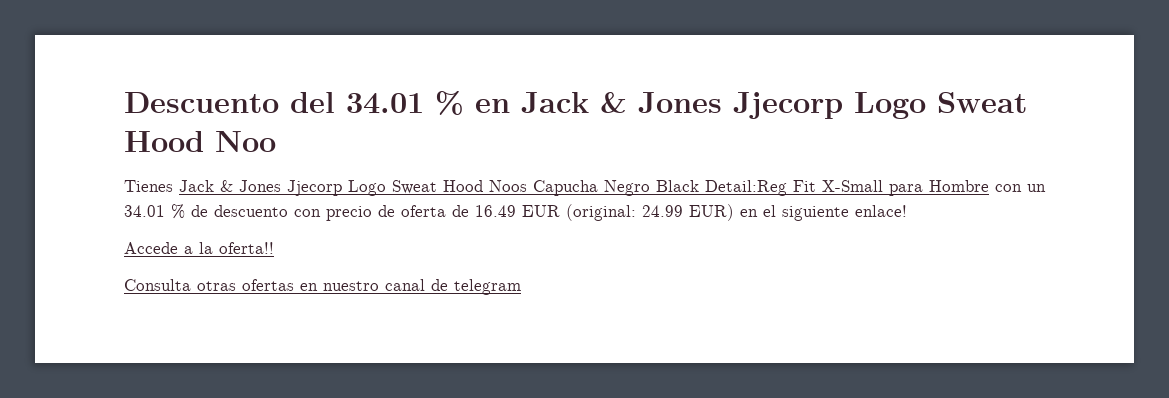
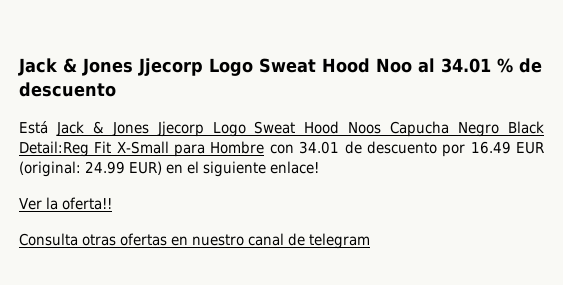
- Descuento del 34.01 % en Jack & Jones Jjecorp Logo Sweat Hood Noo
- Tienes Jack & Jones Jjecorp Logo Sweat Hood Noos Capucha Negro Black Detail:Reg Fit X-Small para Hombre con un 34.01 % de descuento con precio de oferta de 16.49 EUR (original: 24.99 EUR) en el siguiente enlace!
+ Jack & Jones Jjecorp Logo Sweat Hood Noo al 34.01 % de descuento
+ Está Jack & Jones Jjecorp Logo Sweat Hood Noos Capucha Negro Black Detail:Reg Fit X-Small para Hombre con 34.01 de descuento por 16.49 EUR (original: 24.99 EUR) en el siguiente enlace!
- Accede a la oferta!!
+ Ver la oferta!!

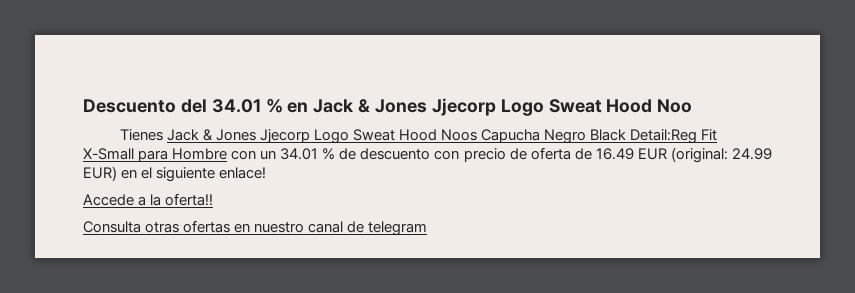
- Jack & Jones Jjecorp Logo Sweat Hood Noo al 34.01 % de descuento
- Está Jack & Jones Jjecorp Logo Sweat Hood Noos Capucha Negro Black Detail:Reg Fit X-Small para Hombre con 34.01 de descuento por 16.49 EUR (original: 24.99 EUR) en el siguiente enlace!
+ Descuento del 34.01 % en Jack & Jones Jjecorp Logo Sweat Hood Noo
+ Tienes Jack & Jones Jjecorp Logo Sweat Hood Noos Capucha Negro Black Detail:Reg Fit X-Small para Hombre con un 34.01 % de descuento con precio de oferta de 16.49 EUR (original: 24.99 EUR) en el siguiente enlace!
- Ver la oferta!!
+ Accede a la oferta!!

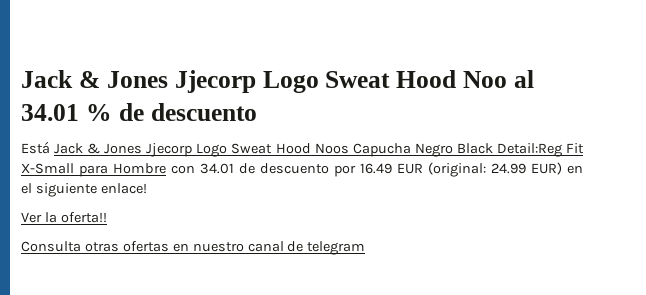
- Descuento del 34.01 % en Jack & Jones Jjecorp Logo Sweat Hood Noo
- Tienes Jack & Jones Jjecorp Logo Sweat Hood Noos Capucha Negro Black Detail:Reg Fit X-Small para Hombre con un 34.01 % de descuento con precio de oferta de 16.49 EUR (original: 24.99 EUR) en el siguiente enlace!
+ Jack & Jones Jjecorp Logo Sweat Hood Noo al 34.01 % de descuento
+ Está Jack & Jones Jjecorp Logo Sweat Hood Noos Capucha Negro Black Detail:Reg Fit X-Small para Hombre con 34.01 de descuento por 16.49 EUR (original: 24.99 EUR) en el siguiente enlace!
- Accede a la oferta!!
+ Ver la oferta!!

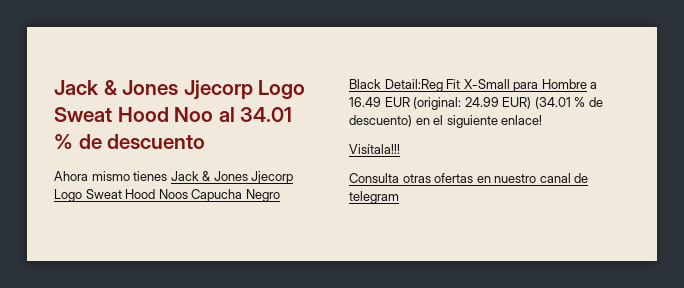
- Está Jack & Jones Jjecorp Logo Sweat Hood Noos Capucha Negro Black Detail:Reg Fit X-Small para Hombre con 34.01 de descuento por 16.49 EUR (original: 24.99 EUR) en el siguiente enlace!
+ Ahora mismo tienes Jack & Jones Jjecorp Logo Sweat Hood Noos Capucha Negro Black Detail:Reg Fit X-Small para Hombre a 16.49 EUR (original: 24.99 EUR) (34.01 % de descuento) en el siguiente enlace!
- Ver la oferta!!
+ Visítala!!!

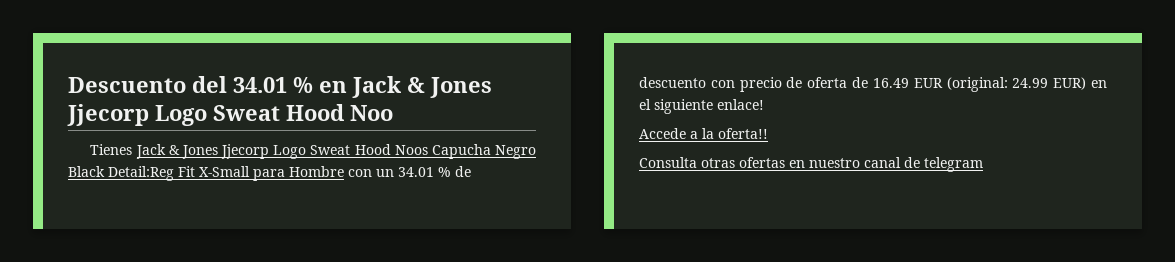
- Jack & Jones Jjecorp Logo Sweat Hood Noo al 34.01 % de descuento
- Ahora mismo tienes Jack & Jones Jjecorp Logo Sweat Hood Noos Capucha Negro Black Detail:Reg Fit X-Small para Hombre a 16.49 EUR (original: 24.99 EUR) (34.01 % de descuento) en el siguiente enlace!
+ Descuento del 34.01 % en Jack & Jones Jjecorp Logo Sweat Hood Noo
+ Tienes Jack & Jones Jjecorp Logo Sweat Hood Noos Capucha Negro Black Detail:Reg Fit X-Small para Hombre con un 34.01 % de descuento con precio de oferta de 16.49 EUR (original: 24.99 EUR) en el siguiente enlace!
- Visítala!!!
+ Accede a la oferta!!

